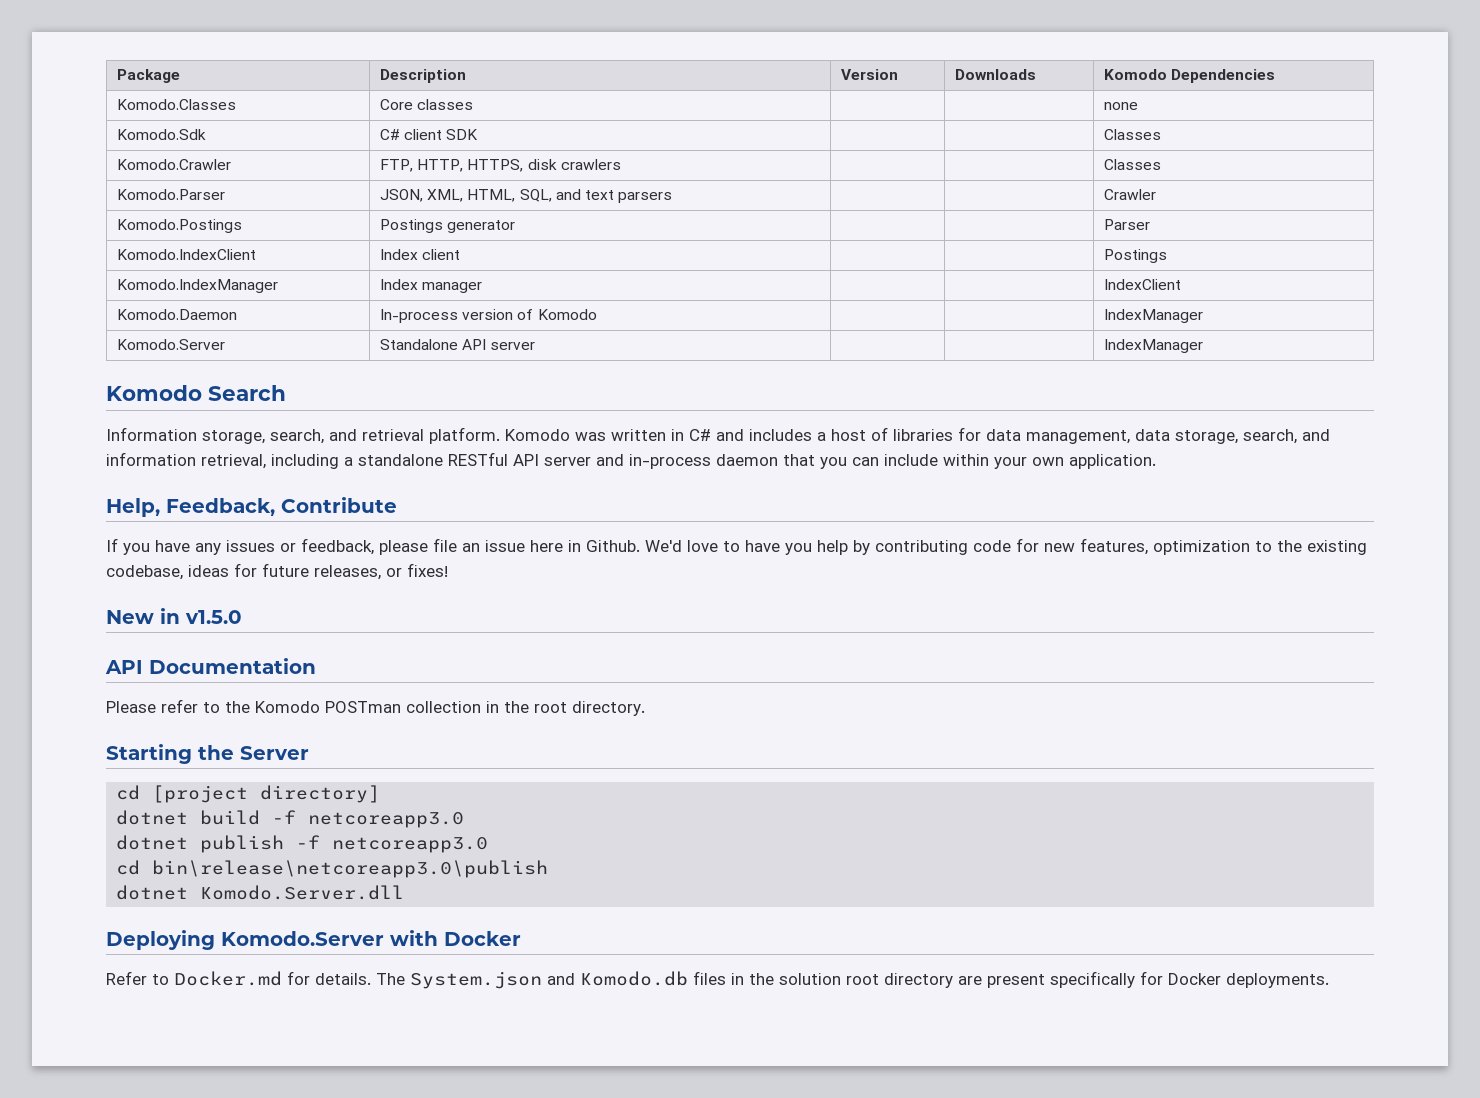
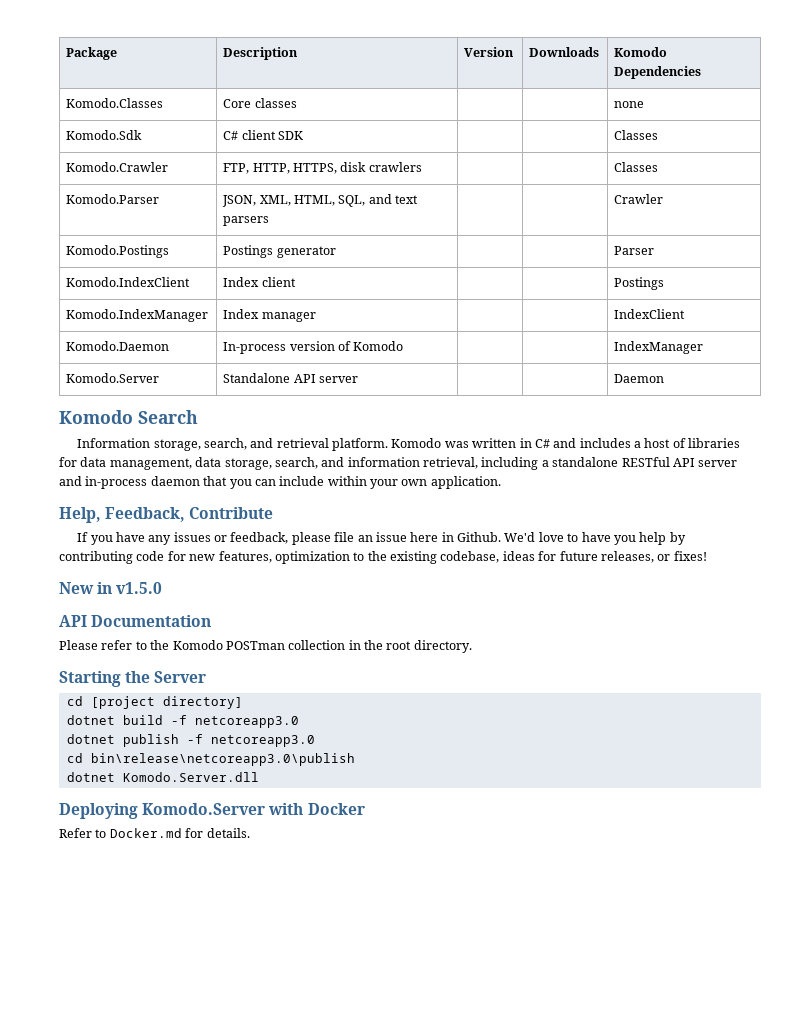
- Komodo.Server | Standalone API server | | | IndexManager
+ Komodo.Server | Standalone API server | | | Daemon
- The System.json and Komodo.db files in the solution root directory are present specifically for Docker deployments.

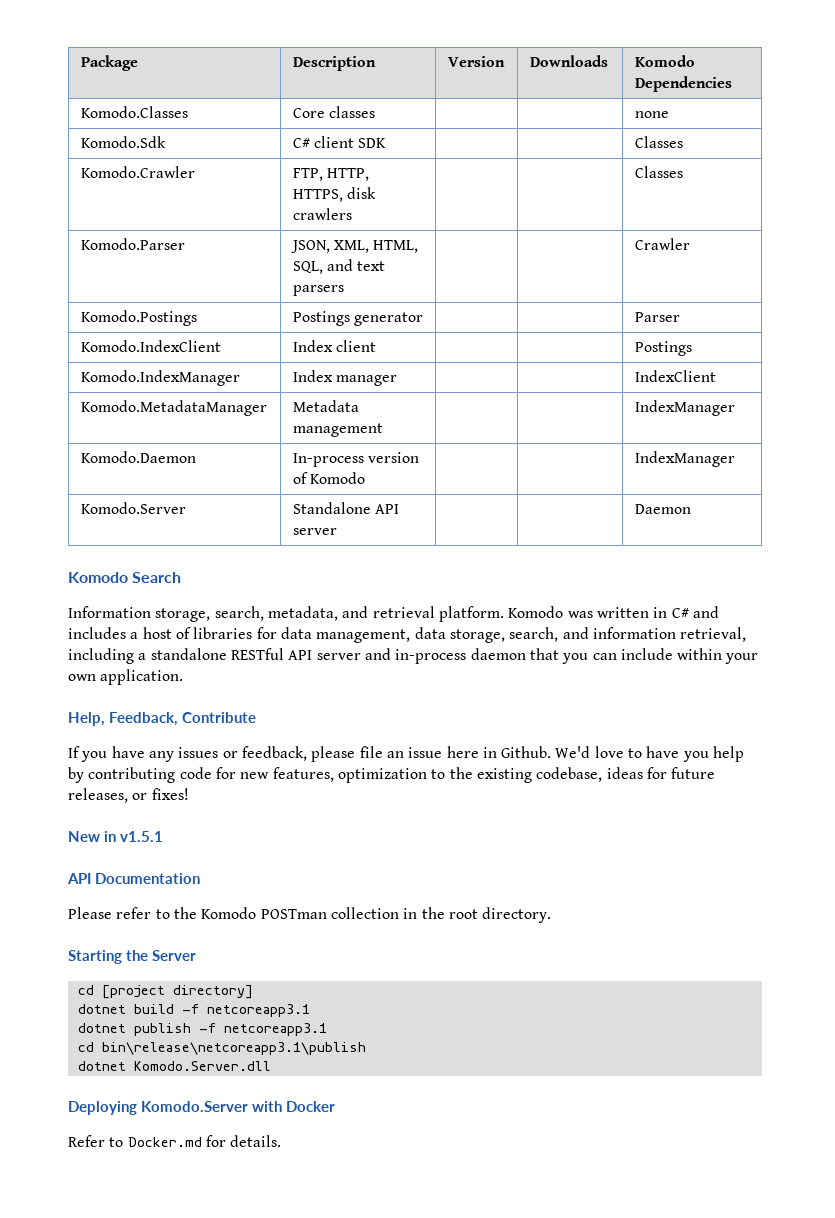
+ Komodo.MetadataManager | Metadata management | | | IndexManager
- Information storage, search, and retrieval platform.
+ Information storage, search, metadata, and retrieval platform.
- New in v1.5.0
+ New in v1.5.1
- dotnet build -f netcoreapp3.0
+ dotnet build -f netcoreapp3.1
- dotnet publish -f netcoreapp3.0
- cd bin\release\netcoreapp3.0\publish
+ dotnet publish -f netcoreapp3.1
+ cd bin\release\netcoreapp3.1\publish

